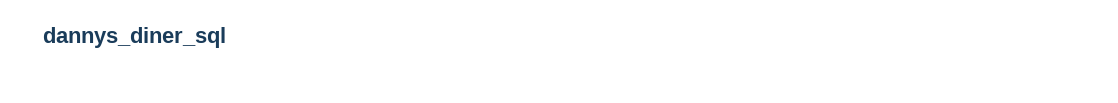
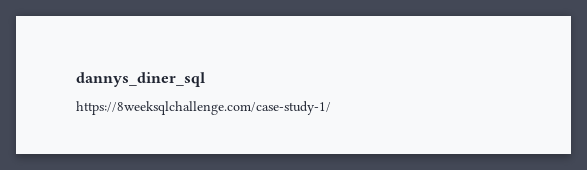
+ https://8weeksqlchallenge.com/case-study-1/

